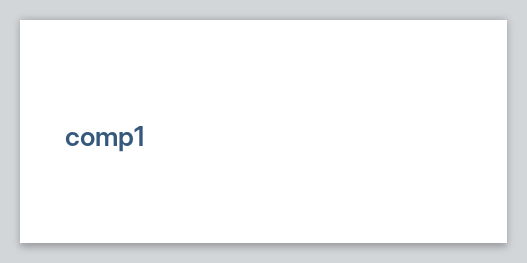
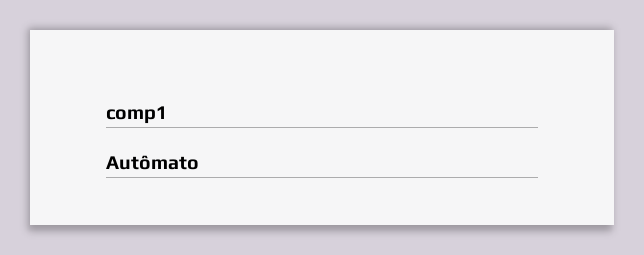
+ Autômato

